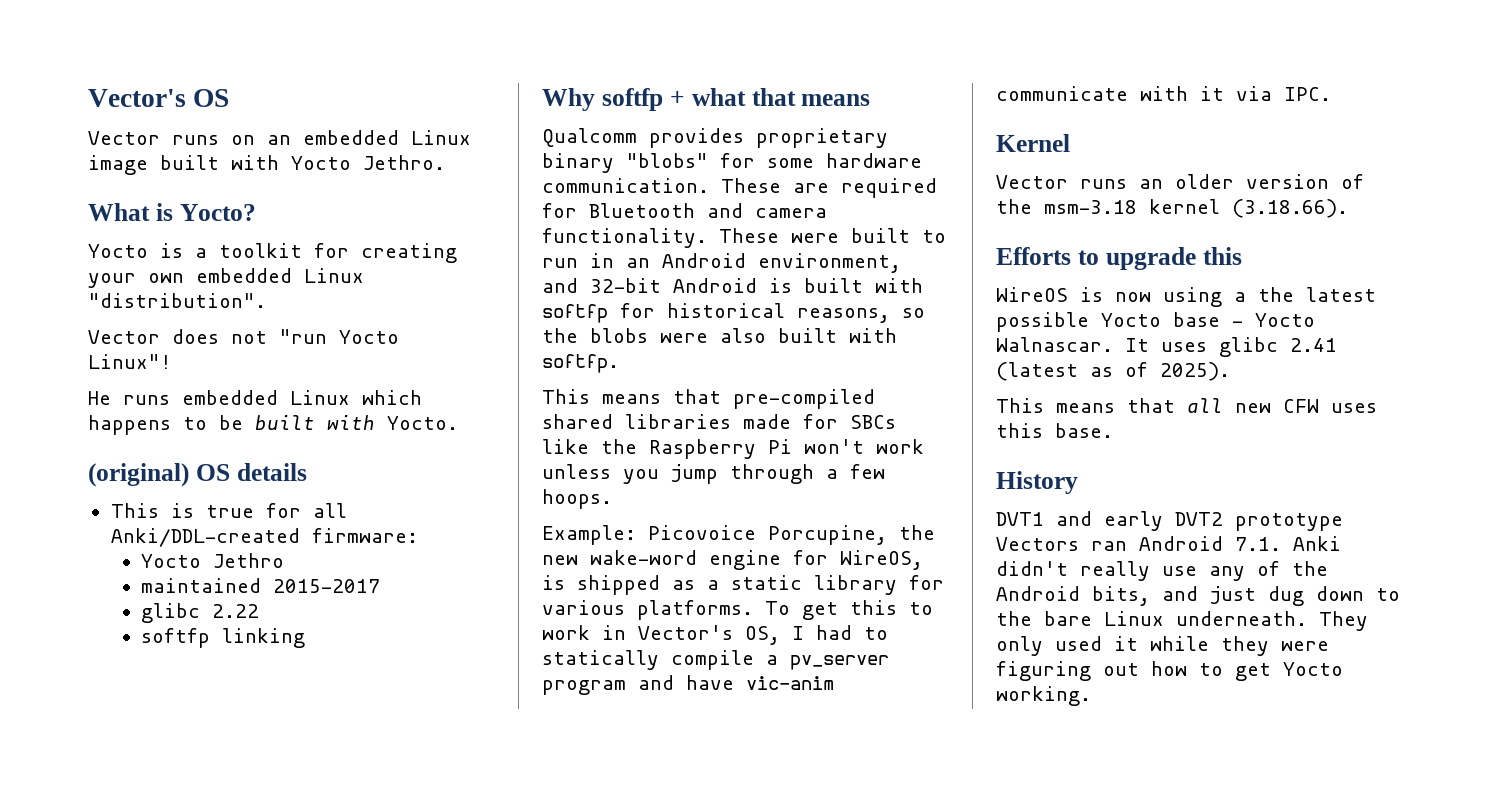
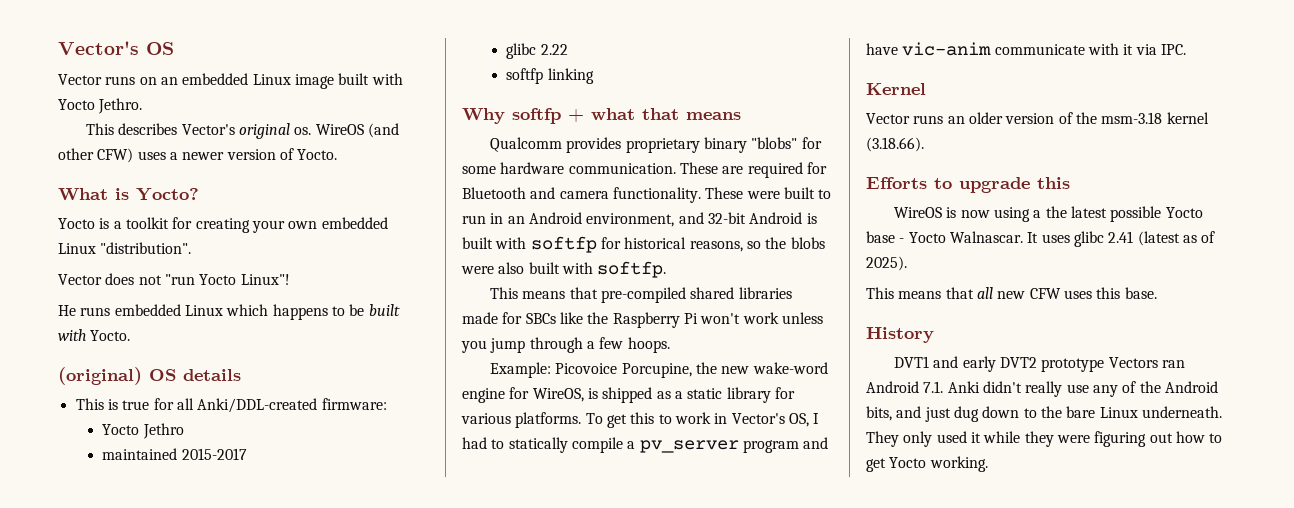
+ This describes Vector's original os. WireOS (and other CFW) uses a newer version of Yocto.

